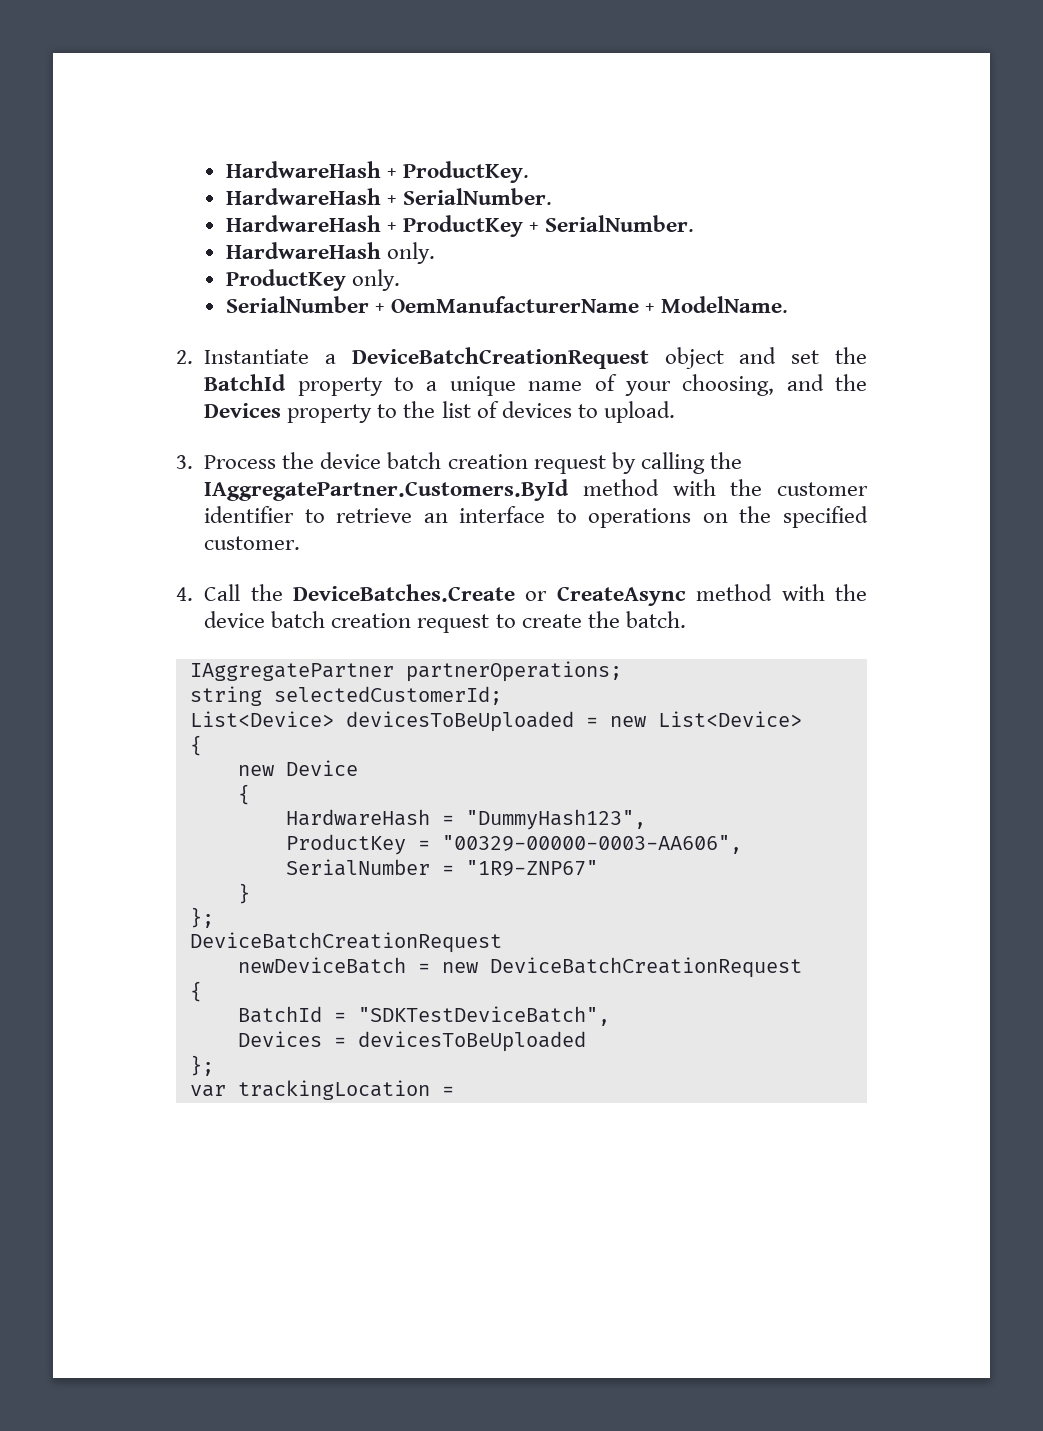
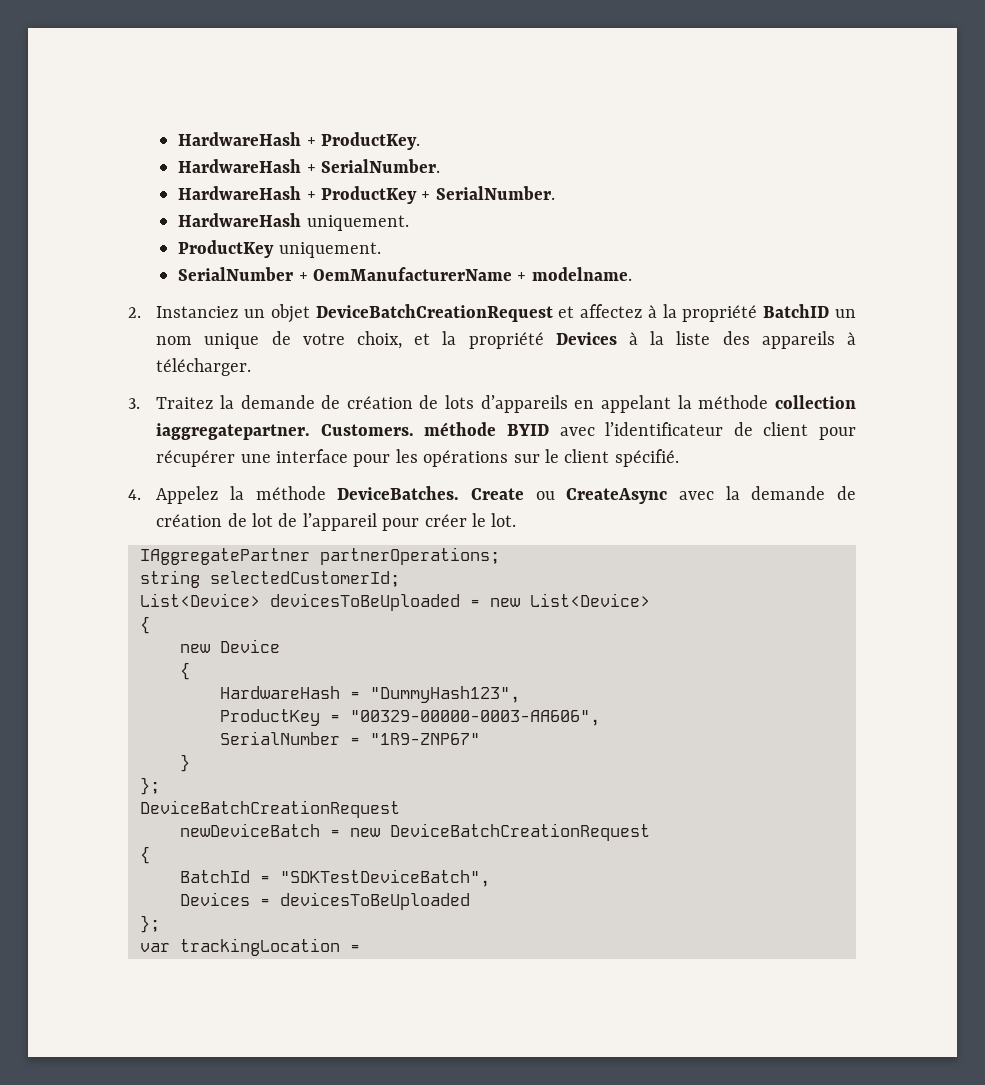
- HardwareHash only.
- ProductKey only.
+ HardwareHash uniquement.
+ ProductKey uniquement.
- SerialNumber + OemManufacturerName + ModelName.
+ SerialNumber + OemManufacturerName + modelname.
- 2. Instantiate a DeviceBatchCreationRequest object and set the BatchId property to a unique name of your choosing, and the Devices property to the list of devices to upload.
- 3. Process the device batch creation request by calling the IAggregatePartner.Customers.ById method with the customer identifier to retrieve an interface to operations on the specified customer.
- 4. Call the DeviceBatches.Create or CreateAsync method with the device batch creation request to create the batch.
+ 2. Instanciez un objet DeviceBatchCreationRequest et affectez à la propriété BatchID un nom unique de votre choix, et la propriété Devices à la liste des appareils à télécharger.
+ 3. Traitez la demande de création de lots d’appareils en appelant la méthode collection iaggregatepartner. Customers. méthode BYID avec l’identificateur de client pour récupérer une interface pour les opérations sur le client spécifié.
+ 4. Appelez la méthode DeviceBatches. Create ou CreateAsync avec la demande de création de lot de l’appareil pour créer le lot.

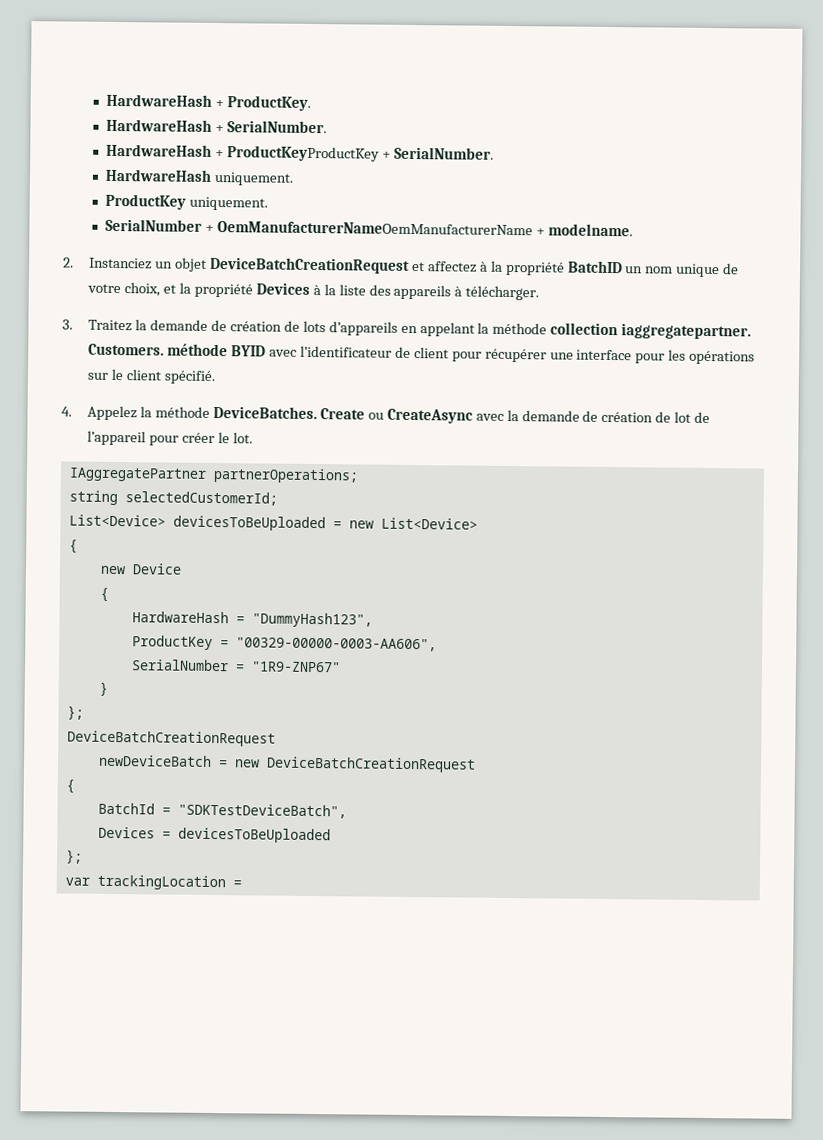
- HardwareHash + ProductKey + SerialNumber.
+ HardwareHash + ProductKeyProductKey + SerialNumber.
- SerialNumber + OemManufacturerName + modelname.
+ SerialNumber + OemManufacturerNameOemManufacturerName + modelname.

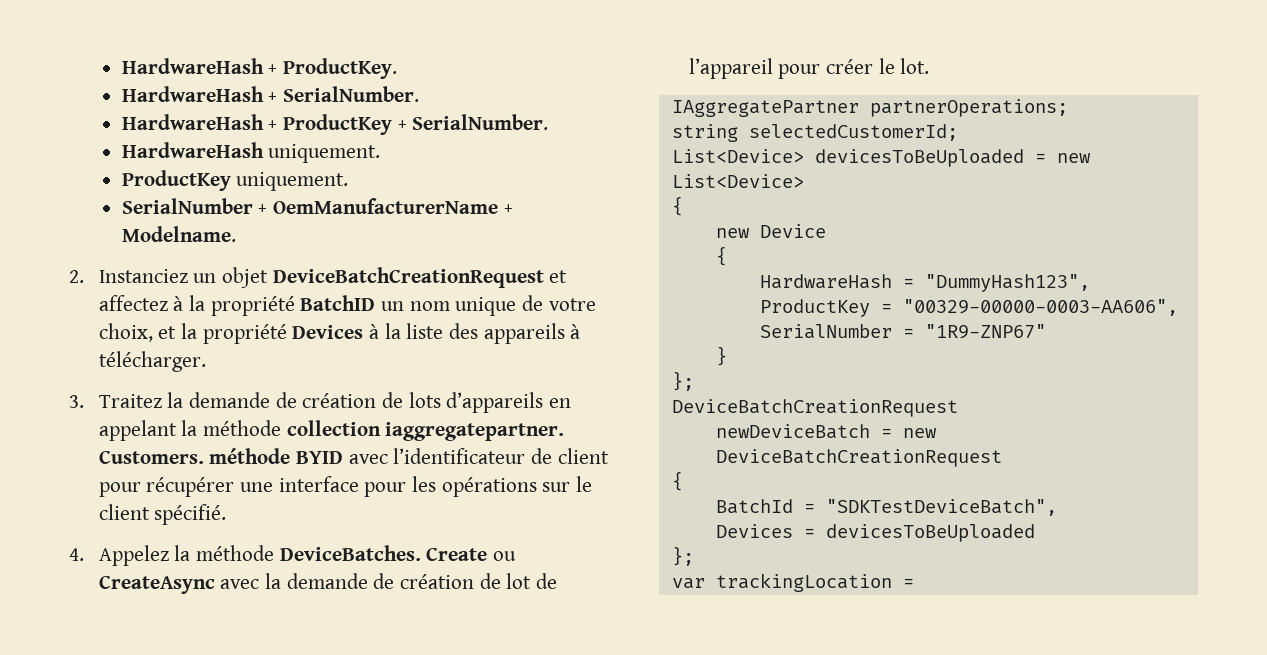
- HardwareHash + ProductKeyProductKey + SerialNumber.
+ HardwareHash + ProductKey + SerialNumber.
- SerialNumber + OemManufacturerNameOemManufacturerName + modelname.
+ SerialNumber + OemManufacturerName + Modelname.

